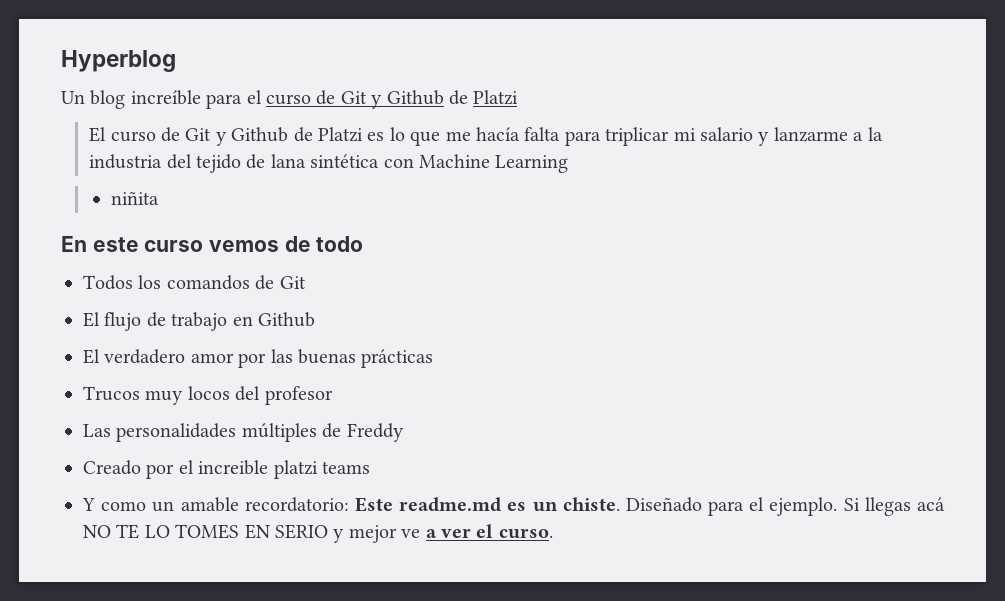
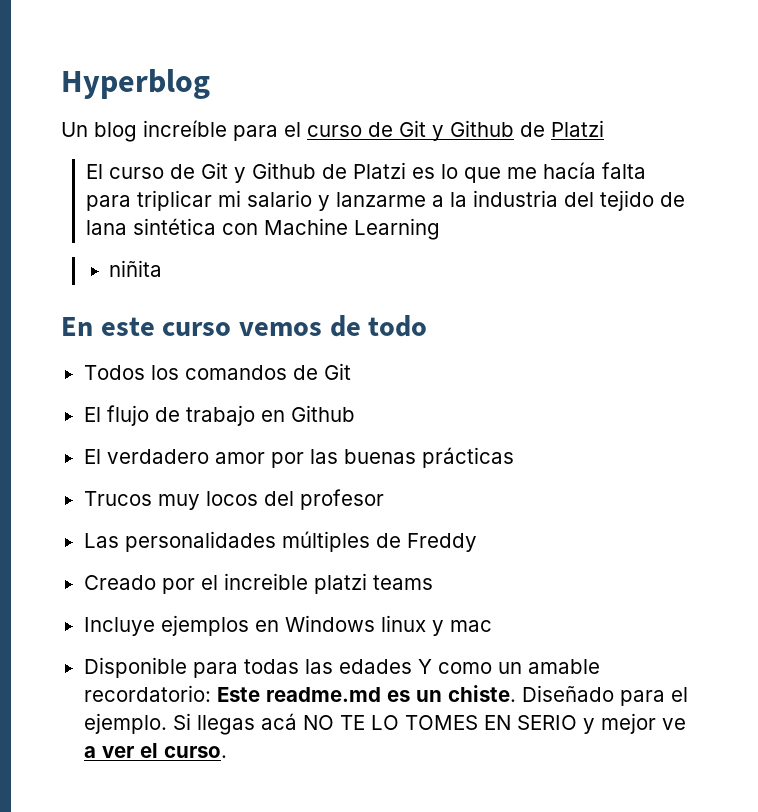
- Y como un amable recordatorio: Este readme.md es un chiste.
+ Incluye ejemplos en Windows linux y mac
+ Disponible para todas las edades Y como un amable recordatorio: Este readme.md es un chiste.

